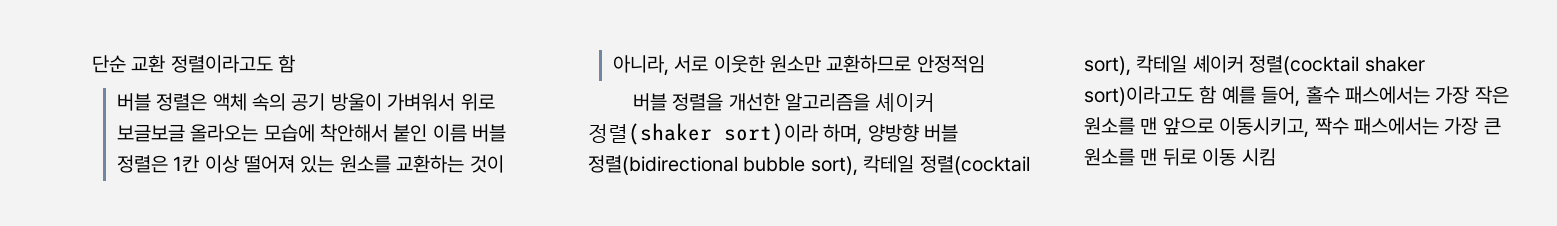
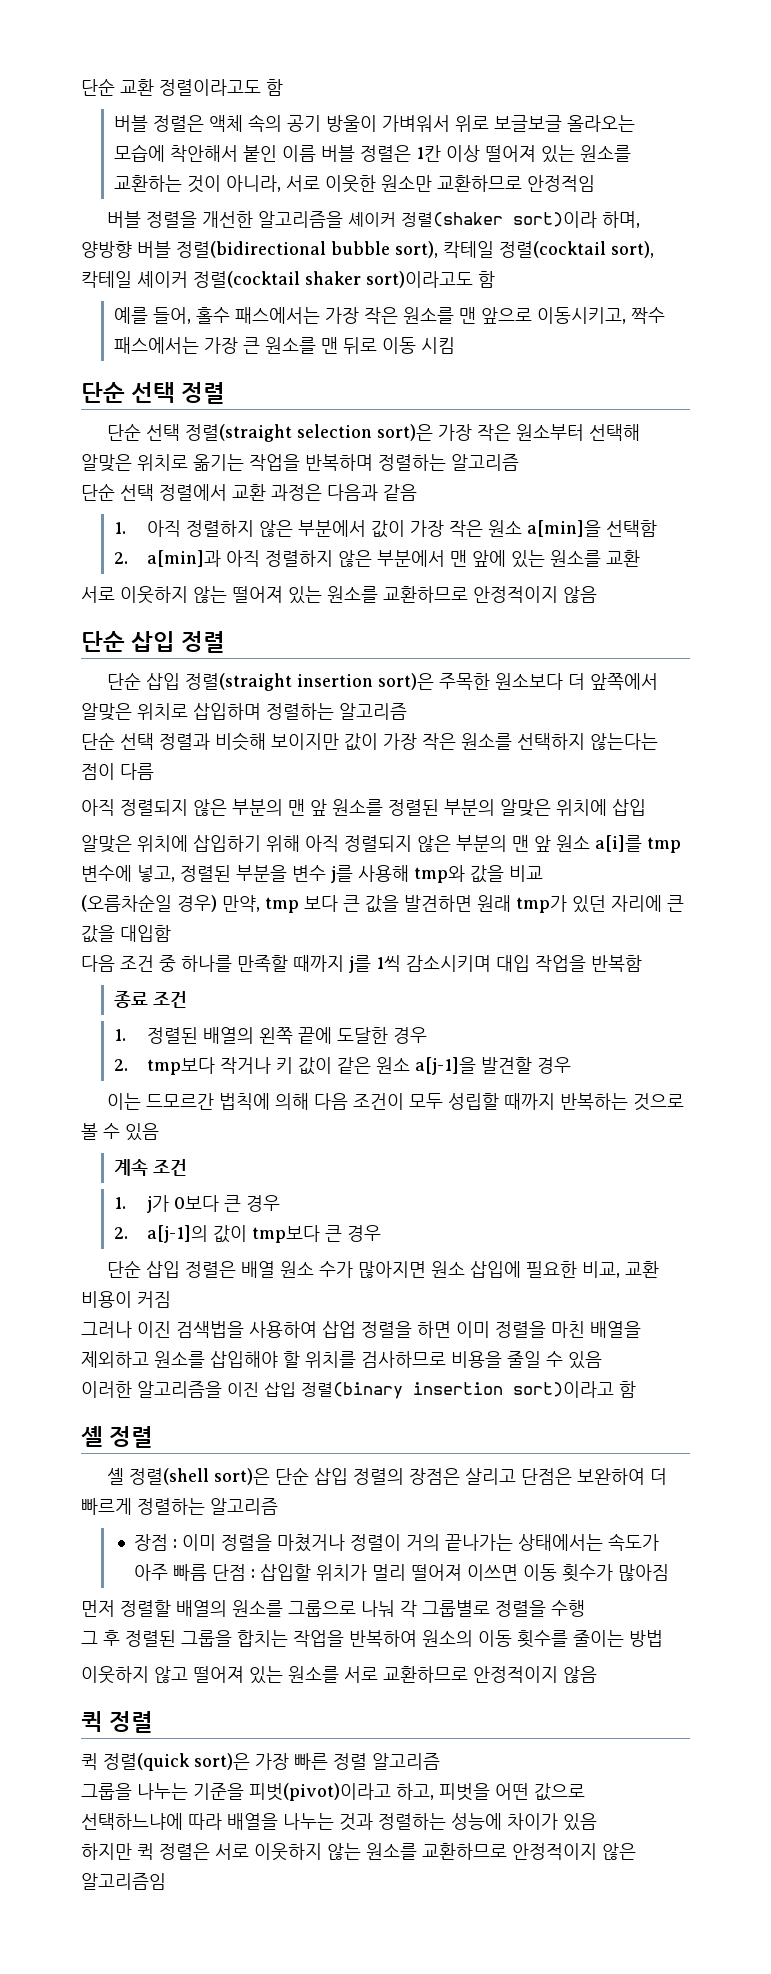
- 버블 정렬을 개선한 알고리즘을 셰이커 정렬(shaker sort)이라 하며, 양방향 버블 정렬(bidirectional bubble sort), 칵테일 정렬(cocktail sort), 칵테일 셰이커 정렬(cocktail shaker sort)이라고도 함 예를 들어, 홀수 패스에서는 가장 작은 원소를 맨 앞으로 이동시키고, 짝수 패스에서는 가장 큰 원소를 맨 뒤로 이동 시킴
+ 버블 정렬을 개선한 알고리즘을 셰이커 정렬(shaker sort)이라 하며, 양방향 버블 정렬(bidirectional bubble sort), 칵테일 정렬(cocktail sort), 칵테일 셰이커 정렬(cocktail shaker sort)이라고도 함
+ 예를 들어, 홀수 패스에서는 가장 작은 원소를 맨 앞으로 이동시키고, 짝수 패스에서는 가장 큰 원소를 맨 뒤로 이동 시킴
+ 단순 선택 정렬
+ 단순 선택 정렬(straight selection sort)은 가장 작은 원소부터 선택해 알맞은 위치로 옮기는 작업을 반복하며 정렬하는 알고리즘
+ 단순 선택 정렬에서 교환 과정은 다음과 같음
+ 1. 아직 정렬하지 않은 부분에서 값이 가장 작은 원소 a[min]을 선택함
+ 2. a[min]과 아직 정렬하지 않은 부분에서 맨 앞에 있는 원소를 교환
+ 서로 이웃하지 않는 떨어져 있는 원소를 교환하므로 안정적이지 않음
+ 단순 삽입 정렬
+ 단순 삽입 정렬(straight insertion sort)은 주목한 원소보다 더 앞쪽에서 알맞은 위치로 삽입하며 정렬하는 알고리즘
+ 단순 선택 정렬과 비슷해 보이지만 값이 가장 작은 원소를 선택하지 않는다는 점이 다름
+ 아직 정렬되지 않은 부분의 맨 앞 원소를 정렬된 부분의 알맞은 위치에 삽입
+ 알맞은 위치에 삽입하기 위해 아직 정렬되지 않은 부분의 맨 앞 원소 a[i]를 tmp 변수에 넣고, 정렬된 부분을 변수 j를 사용해 tmp와 값을 비교
+ (오름차순일 경우) 만약, tmp 보다 큰 값을 발견하면 원래 tmp가 있던 자리에 큰 값을 대입함
+ 다음 조건 중 하나를 만족할 때까지 j를 1씩 감소시키며 대입 작업을 반복함
+ 종료 조건
+ 1. 정렬된 배열의 왼쪽 끝에 도달한 경우
+ 2. tmp보다 작거나 키 값이 같은 원소 a[j-1]을 발견할 경우
+ 이는 드모르간 법칙에 의해 다음 조건이 모두 성립할 때까지 반복하는 것으로 볼 수 있음
+ 계속 조건
+ 1. j가 0보다 큰 경우
+ 2. a[j-1]의 값이 tmp보다 큰 경우
+ 단순 삽입 정렬은 배열 원소 수가 많아지면 원소 삽입에 필요한 비교, 교환 비용이 커짐
+ 그러나 이진 검색법을 사용하여 삽업 정렬을 하면 이미 정렬을 마친 배열을 제외하고 원소를 삽입해야 할 위치를 검사하므로 비용을 줄일 수 있음
+ 이러한 알고리즘을 이진 삽입 정렬(binary insertion sort)이라고 함
+ 셸 정렬
+ 셸 정렬(shell sort)은 단순 삽입 정렬의 장점은 살리고 단점은 보완하여 더 빠르게 정렬하는 알고리즘
+ 장점 : 이미 정렬을 마쳤거나 정렬이 거의 끝나가는 상태에서는 속도가 아주 빠름 단점 : 삽입할 위치가 멀리 떨어져 이쓰면 이동 횟수가 많아짐
+ 먼저 정렬할 배열의 원소를 그룹으로 나눠 각 그룹별로 정렬을 수행
+ 그 후 정렬된 그룹을 합치는 작업을 반복하여 원소의 이동 횟수를 줄이는 방법
+ 이웃하지 않고 떨어져 있는 원소를 서로 교환하므로 안정적이지 않음
+ 퀵 정렬
+ 퀵 정렬(quick sort)은 가장 빠른 정렬 알고리즘
+ 그룹을 나누는 기준을 피벗(pivot)이라고 하고, 피벗을 어떤 값으로 선택하느냐에 따라 배열을 나누는 것과 정렬하는 성능에 차이가 있음
+ 하지만 퀵 정렬은 서로 이웃하지 않는 원소를 교환하므로 안정적이지 않은 알고리즘임

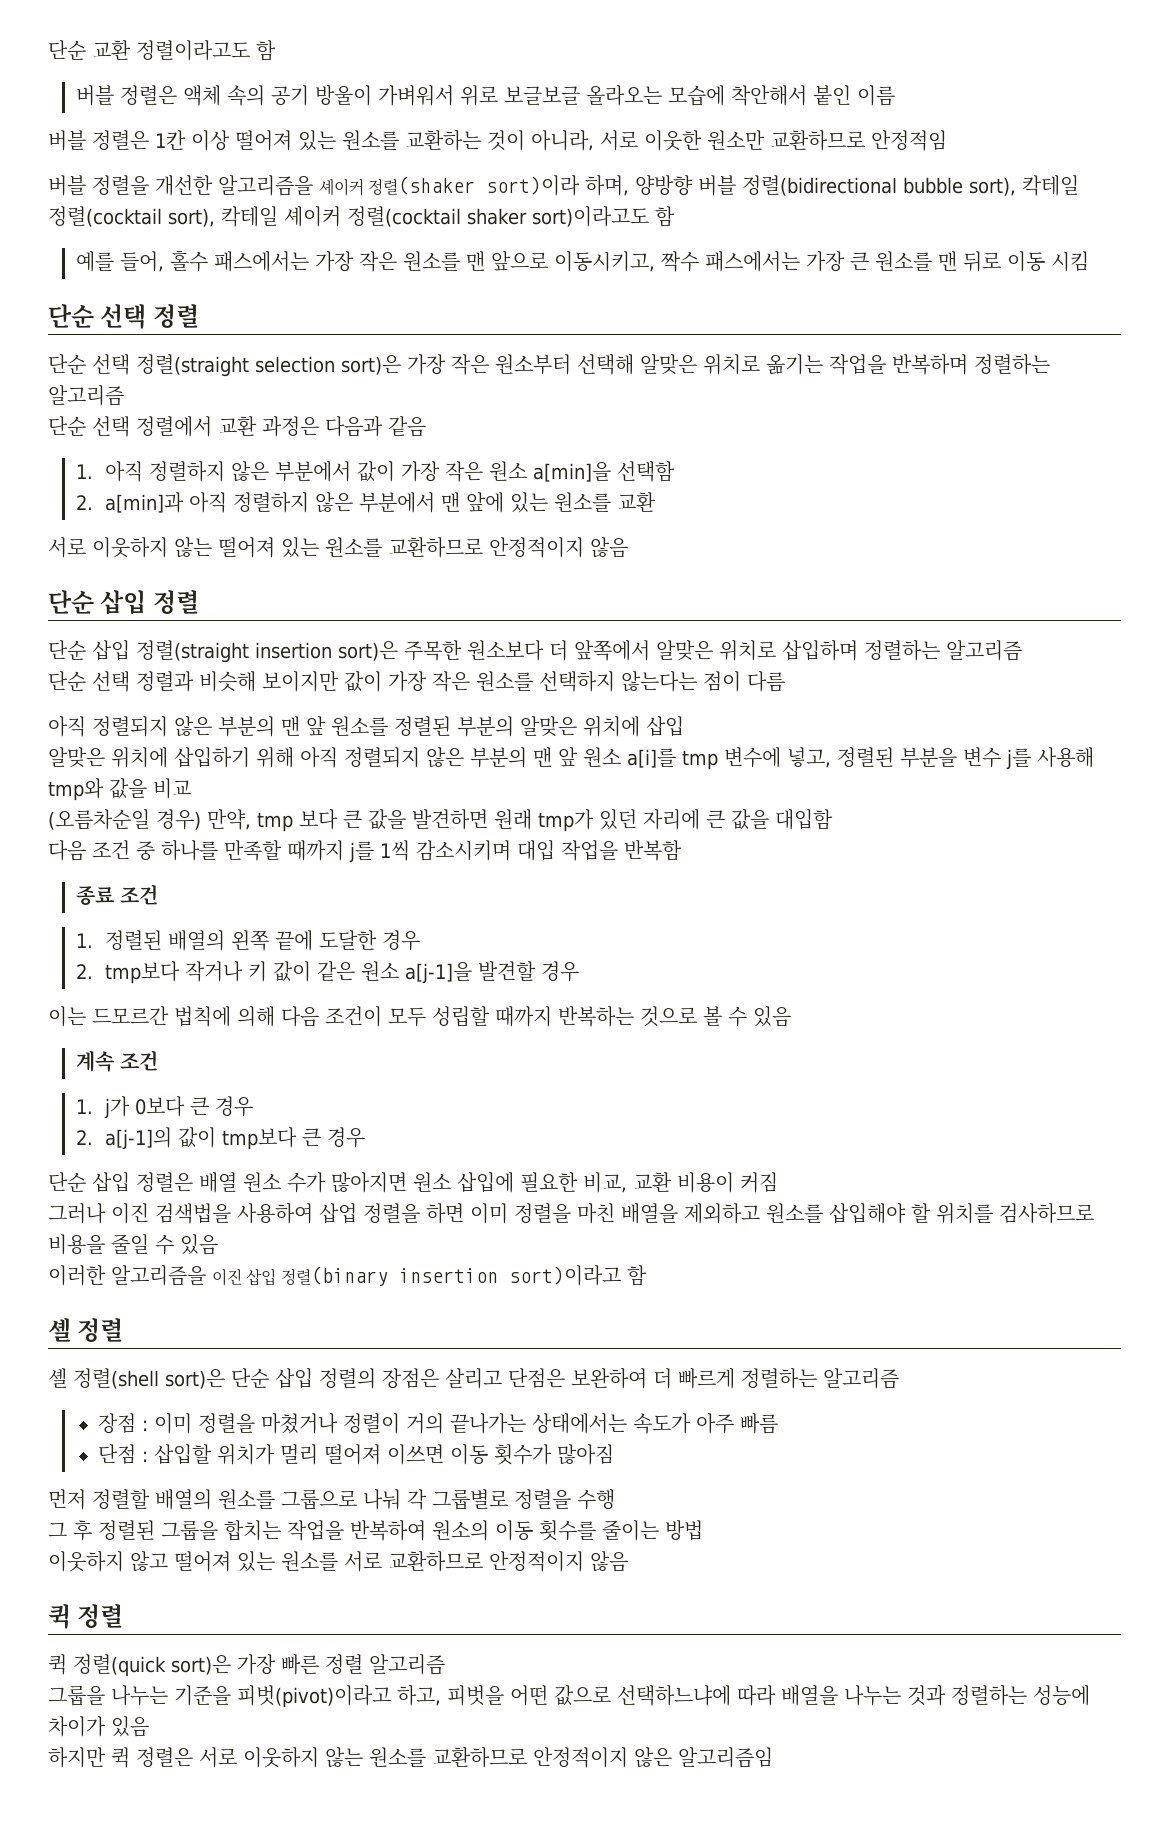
- 버블 정렬은 액체 속의 공기 방울이 가벼워서 위로 보글보글 올라오는 모습에 착안해서 붙인 이름 버블 정렬은 1칸 이상 떨어져 있는 원소를 교환하는 것이 아니라, 서로 이웃한 원소만 교환하므로 안정적임
+ 버블 정렬은 액체 속의 공기 방울이 가벼워서 위로 보글보글 올라오는 모습에 착안해서 붙인 이름
+ 버블 정렬은 1칸 이상 떨어져 있는 원소를 교환하는 것이 아니라, 서로 이웃한 원소만 교환하므로 안정적임
- 장점 : 이미 정렬을 마쳤거나 정렬이 거의 끝나가는 상태에서는 속도가 아주 빠름 단점 : 삽입할 위치가 멀리 떨어져 이쓰면 이동 횟수가 많아짐
+ 장점 : 이미 정렬을 마쳤거나 정렬이 거의 끝나가는 상태에서는 속도가 아주 빠름
+ 단점 : 삽입할 위치가 멀리 떨어져 이쓰면 이동 횟수가 많아짐

